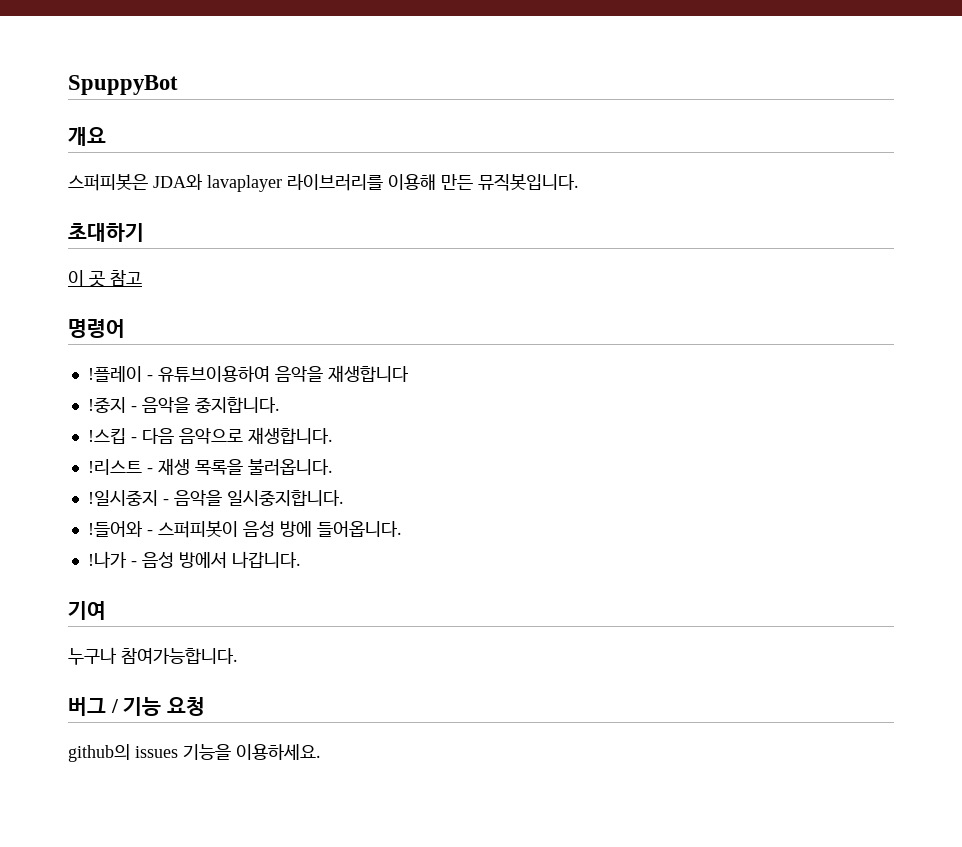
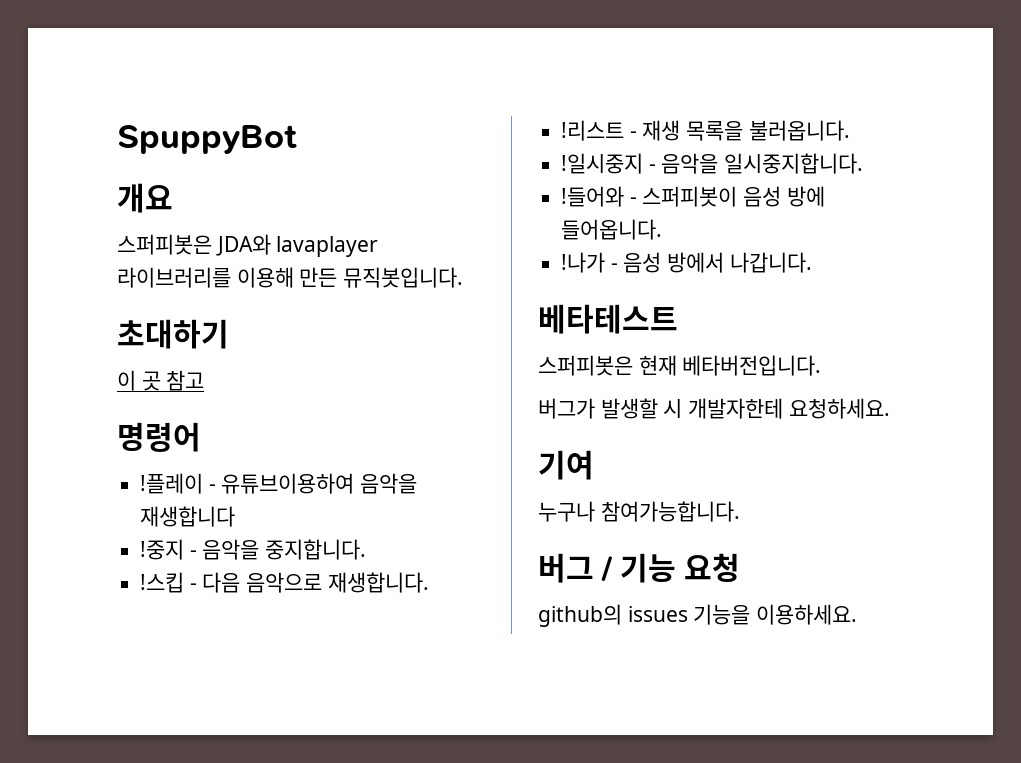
+ 베타테스트
+ 스퍼피봇은 현재 베타버전입니다.
+ 버그가 발생할 시 개발자한테 요청하세요.

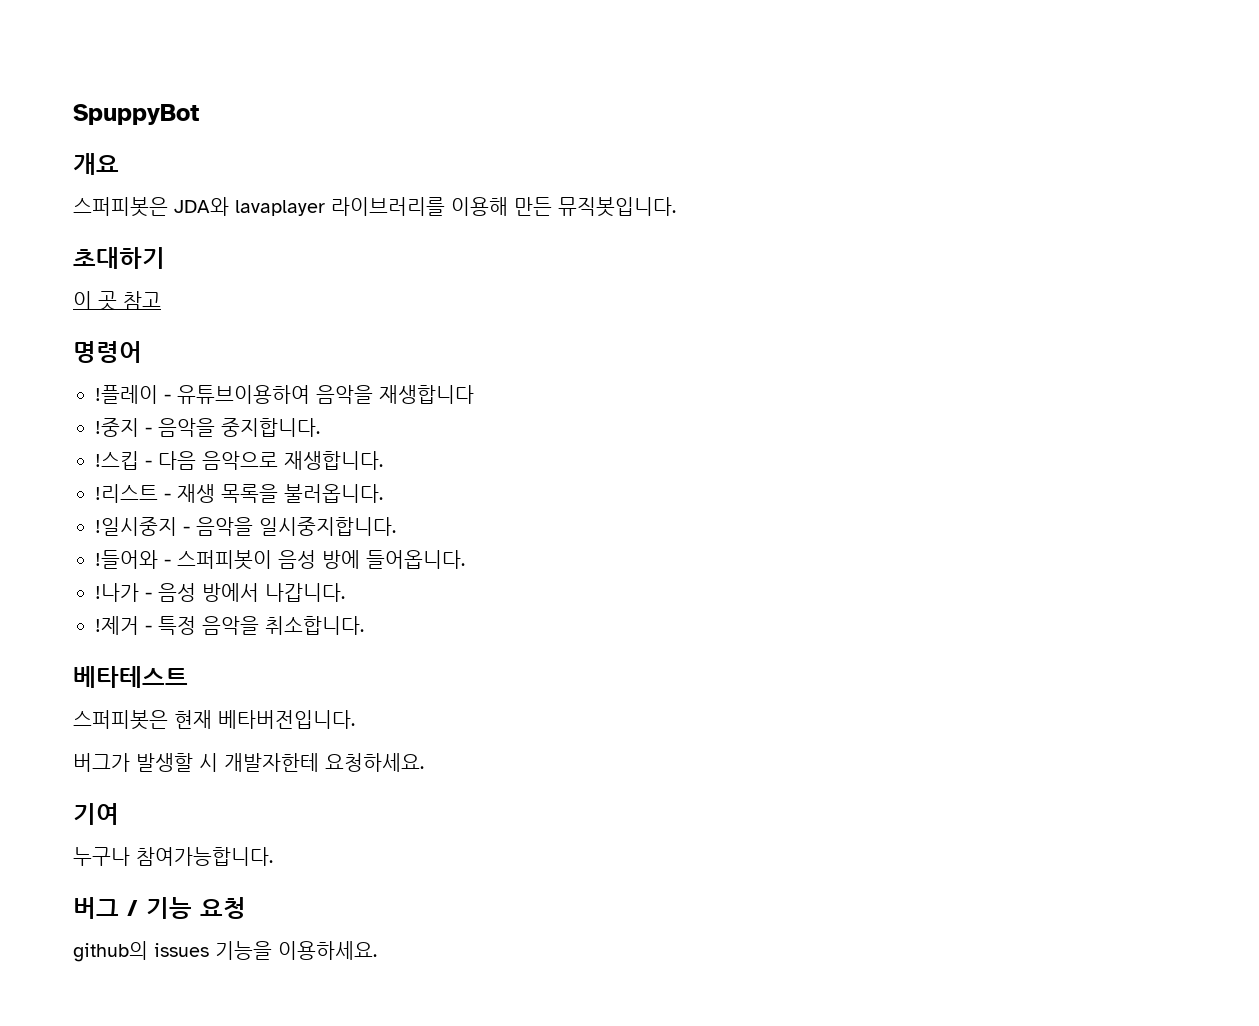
+ !제거 - 특정 음악을 취소합니다.

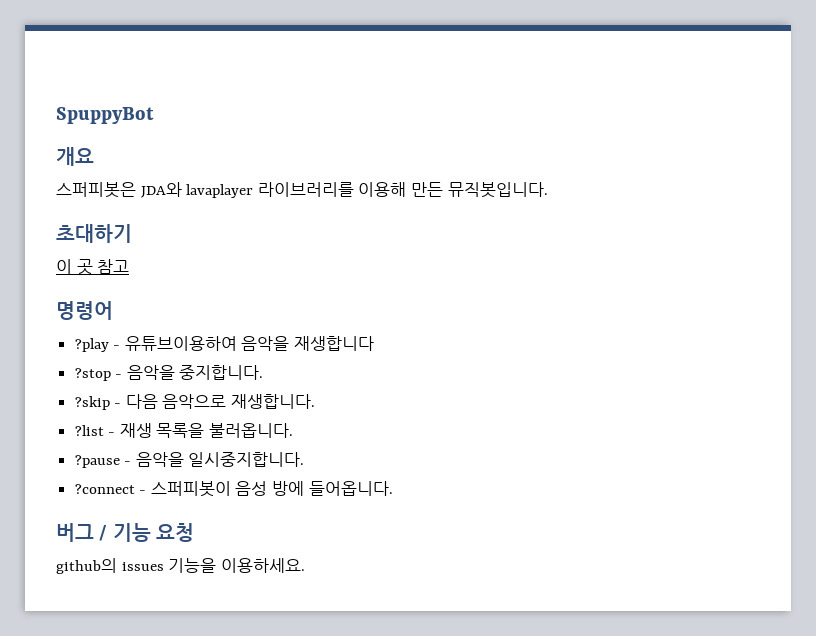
- !플레이 - 유튜브이용하여 음악을 재생합니다
+ ?play - 유튜브이용하여 음악을 재생합니다
- !중지 - 음악을 중지합니다.
+ ?stop - 음악을 중지합니다.
- !스킵 - 다음 음악으로 재생합니다.
+ ?skip - 다음 음악으로 재생합니다.
- !리스트 - 재생 목록을 불러옵니다.
+ ?list - 재생 목록을 불러옵니다.
- !일시중지 - 음악을 일시중지합니다.
+ ?pause - 음악을 일시중지합니다.
- !들어와 - 스퍼피봇이 음성 방에 들어옵니다.
+ ?connect - 스퍼피봇이 음성 방에 들어옵니다.
- !나가 - 음성 방에서 나갑니다.
- !제거 - 특정 음악을 취소합니다.
- 베타테스트
- 스퍼피봇은 현재 베타버전입니다.
- 버그가 발생할 시 개발자한테 요청하세요.
- 기여
- 누구나 참여가능합니다.

